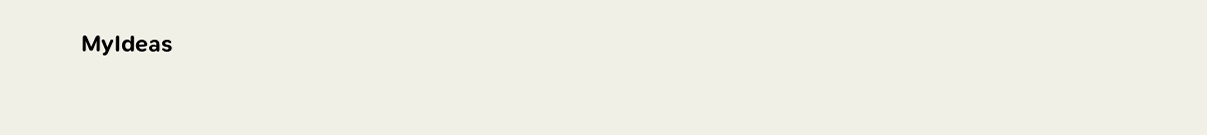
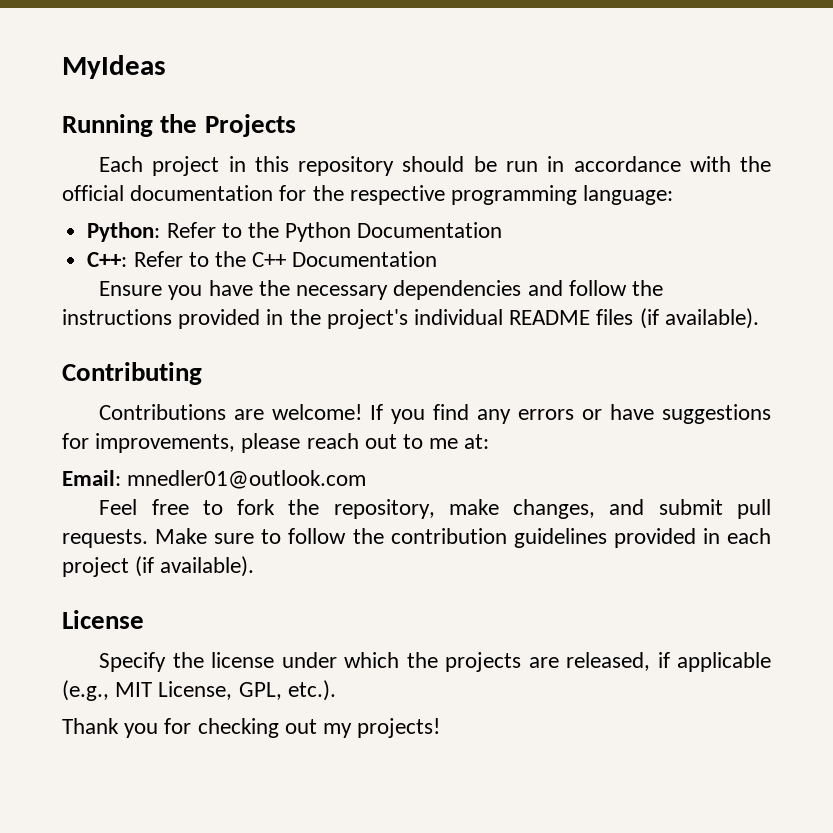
+ Running the Projects
+ Each project in this repository should be run in accordance with the official documentation for the respective programming language:
+ Python: Refer to the Python Documentation
+ C++: Refer to the C++ Documentation
+ Ensure you have the necessary dependencies and follow the instructions provided in the project's individual README files (if available).
+ Contributing
+ Contributions are welcome! If you find any errors or have suggestions for improvements, please reach out to me at:
+ Email: mnedler01@outlook.com
+ Feel free to fork the repository, make changes, and submit pull requests. Make sure to follow the contribution guidelines provided in each project (if available).
+ License
+ Specify the license under which the projects are released, if applicable (e.g., MIT License, GPL, etc.).
+ Thank you for checking out my projects!

